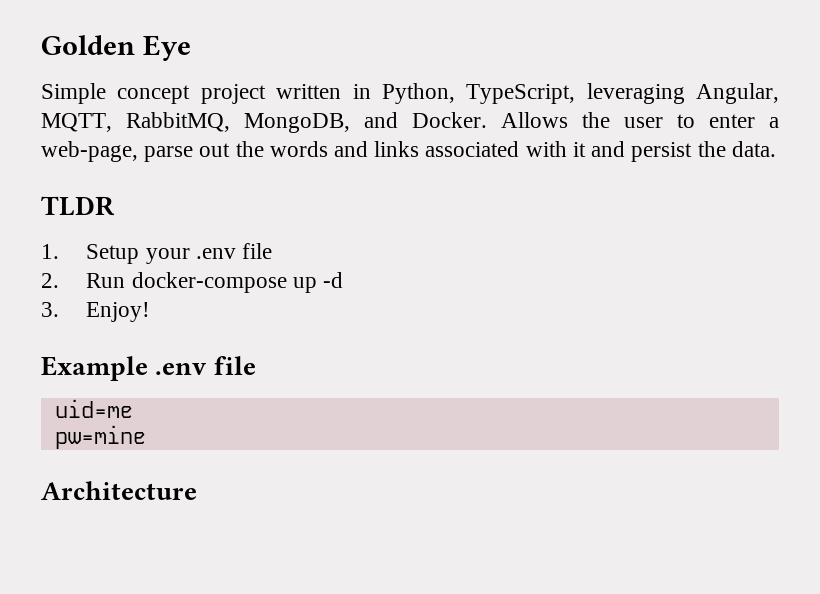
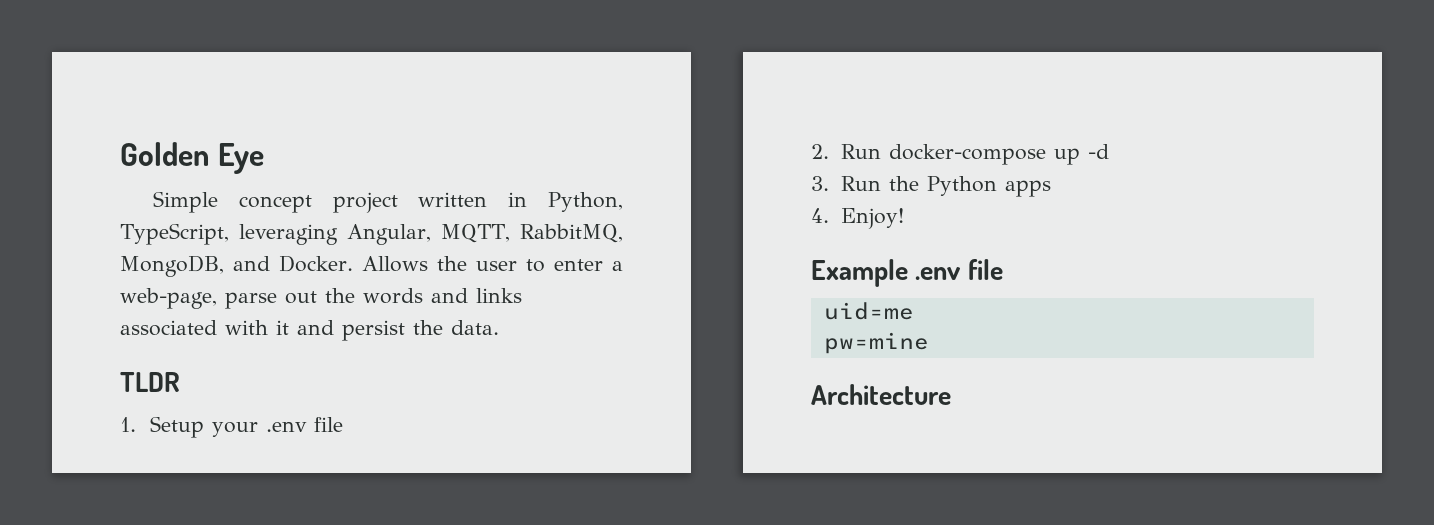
- 3. Enjoy!
+ 3. Run the Python apps
+ 4. Enjoy!

